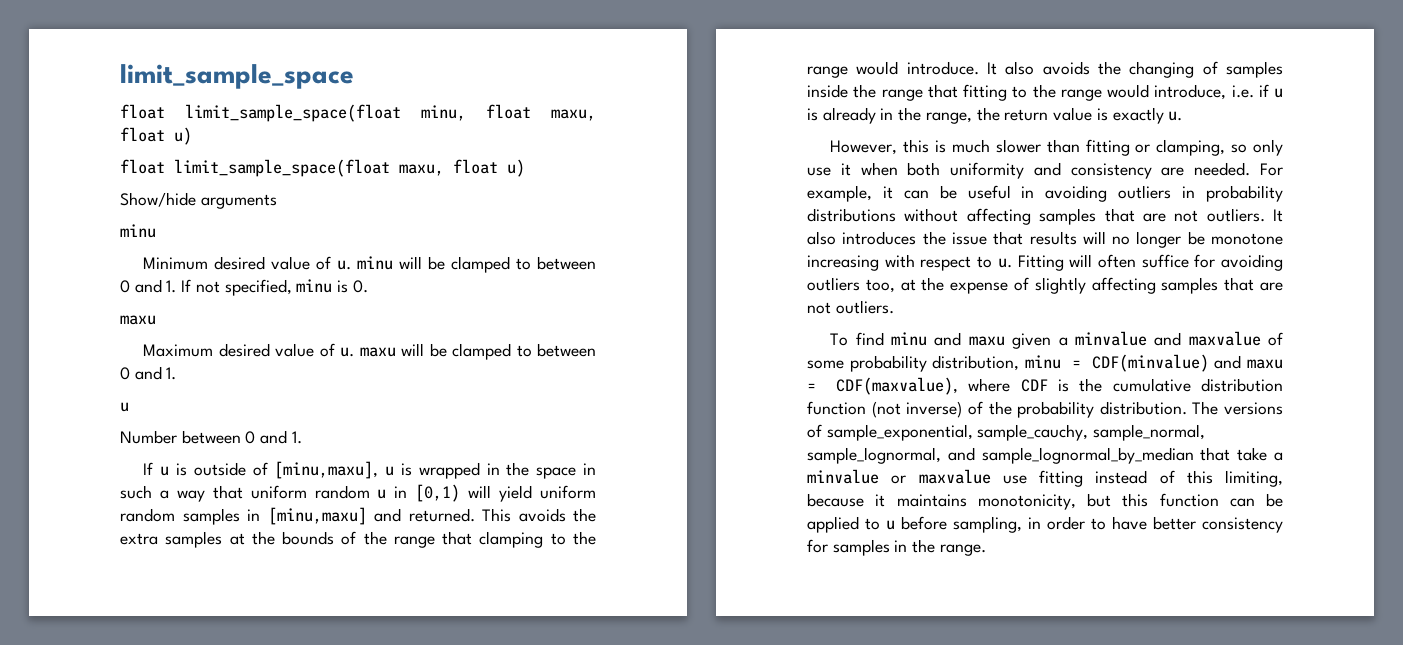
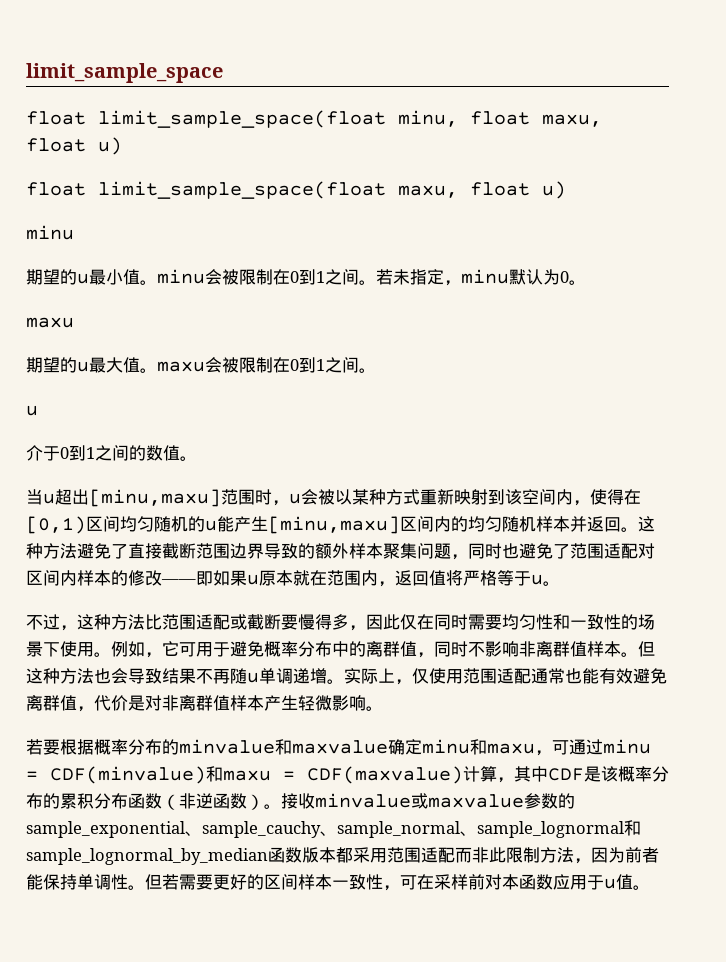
- Show/hide arguments
- Minimum desired value of u. minu will be clamped to between 0 and 1. If not specified, minu is 0.
+ 期望的u最小值。minu会被限制在0到1之间。若未指定，minu默认为0。
  maxu
- Maximum desired value of u. maxu will be clamped to between 0 and 1.
+ 期望的u最大值。maxu会被限制在0到1之间。
  u
- Number between 0 and 1.
- If u is outside of [minu,maxu], u is wrapped in the space in such a way that uniform random u in [0,1) will yield uniform random samples in [minu,maxu] and returned. This avoids the extra samples at the bounds of the range that clamping to the range would introduce. It also avoids the changing of samples inside the range that fitting to the range would introduce, i.e. if u is already in the range, the return value is exactly u.
- However, this is much slower than fitting or clamping, so only use it when both uniformity and consistency are needed. For example, it can be useful in avoiding outliers in probability distributions without affecting samples that are not outliers. It also introduces the issue that results will no longer be monotone increasing with respect to u. Fitting will often suffice for avoiding outliers too, at the expense of slightly affecting samples that are not outliers.
- To find minu and maxu given a minvalue and maxvalue of some probability distribution, minu = CDF(minvalue) and maxu = CDF(maxvalue), where CDF is the cumulative distribution function (not inverse) of the probability distribution. The versions of sample_exponential, sample_cauchy, sample_normal, sample_lognormal, and sample_lognormal_by_median that take a minvalue or maxvalue use fitting instead of this limiting, because it maintains monotonicity, but this function can be applied to u before sampling, in order to have better consistency for samples in the range.
+ 介于0到1之间的数值。
+ 当u超出[minu,maxu]范围时，u会被以某种方式重新映射到该空间内，使得在[0,1)区间均匀随机的u能产生[minu,maxu]区间内的均匀随机样本并返回。这种方法避免了直接截断范围边界导致的额外样本聚集问题，同时也避免了范围适配对区间内样本的修改——即如果u原本就在范围内，返回值将严格等于u。
+ 不过，这种方法比范围适配或截断要慢得多，因此仅在同时需要均匀性和一致性的场景下使用。例如，它可用于避免概率分布中的离群值，同时不影响非离群值样本。但这种方法也会导致结果不再随u单调递增。实际上，仅使用范围适配通常也能有效避免离群值，代价是对非离群值样本产生轻微影响。
+ 若要根据概率分布的minvalue和maxvalue确定minu和maxu，可通过minu = CDF(minvalue)和maxu = CDF(maxvalue)计算，其中CDF是该概率分布的累积分布函数（非逆函数）。接收minvalue或maxvalue参数的sample_exponential、sample_cauchy、sample_normal、sample_lognormal和sample_lognormal_by_median函数版本都采用范围适配而非此限制方法，因为前者能保持单调性。但若需要更好的区间样本一致性，可在采样前对本函数应用于u值。

